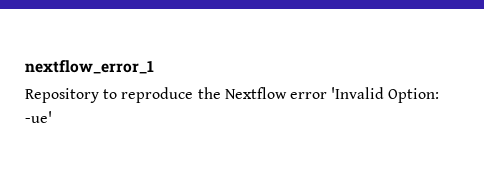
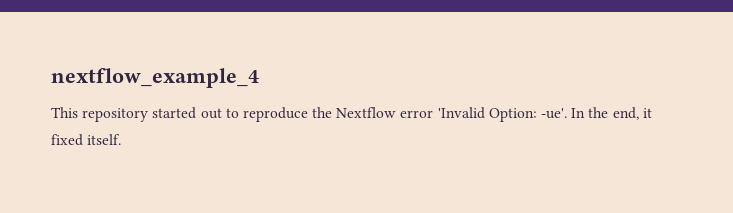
- nextflow_error_1
- Repository to reproduce the Nextflow error 'Invalid Option: -ue'
+ nextflow_example_4
+ This repository started out to reproduce the Nextflow error 'Invalid Option: -ue'. In the end, it fixed itself.

